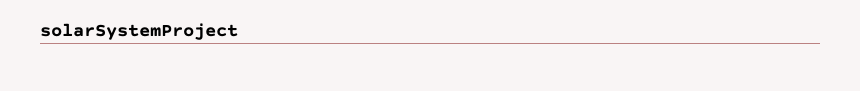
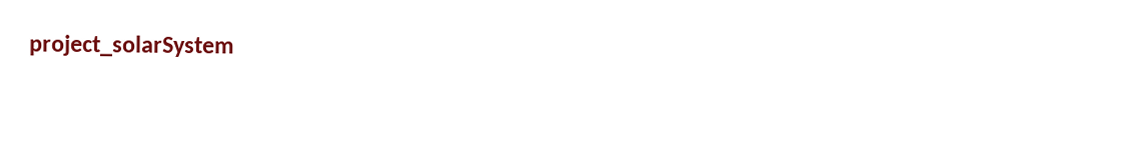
- solarSystemProject
+ project_solarSystem

